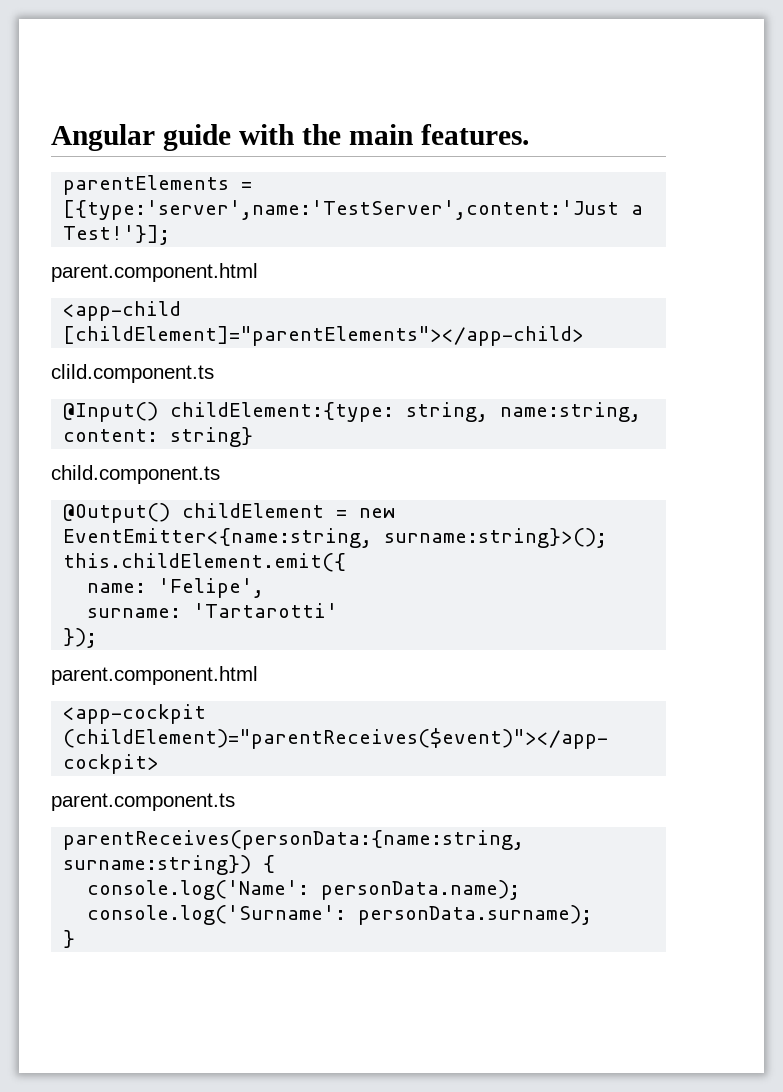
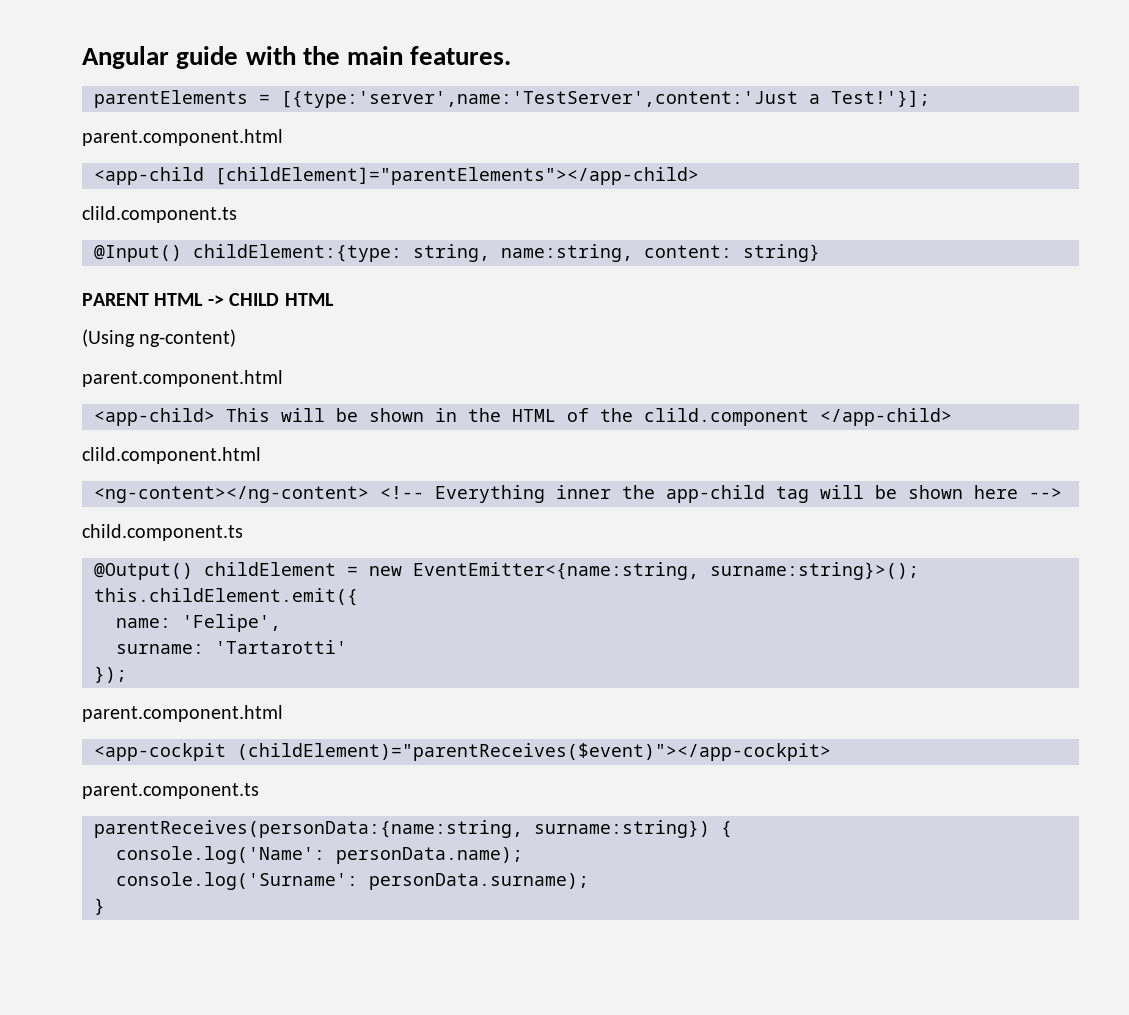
+ PARENT HTML -> CHILD HTML
+ (Using ng-content)
+ parent.component.html
+ <app-child> This will be shown in the HTML of the clild.component </app-child>
+ clild.component.html
+ <ng-content></ng-content> <!-- Everything inner the app-child tag will be shown here -->

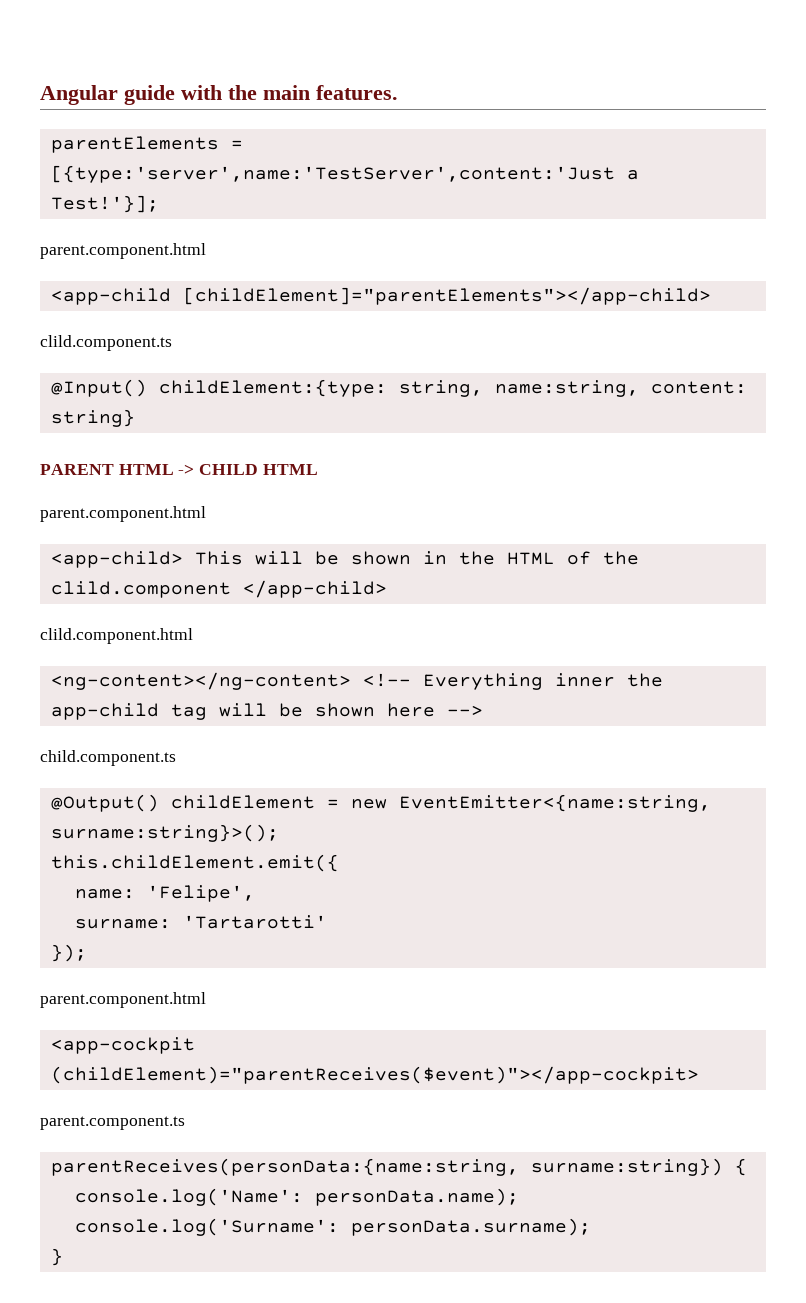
- (Using ng-content)

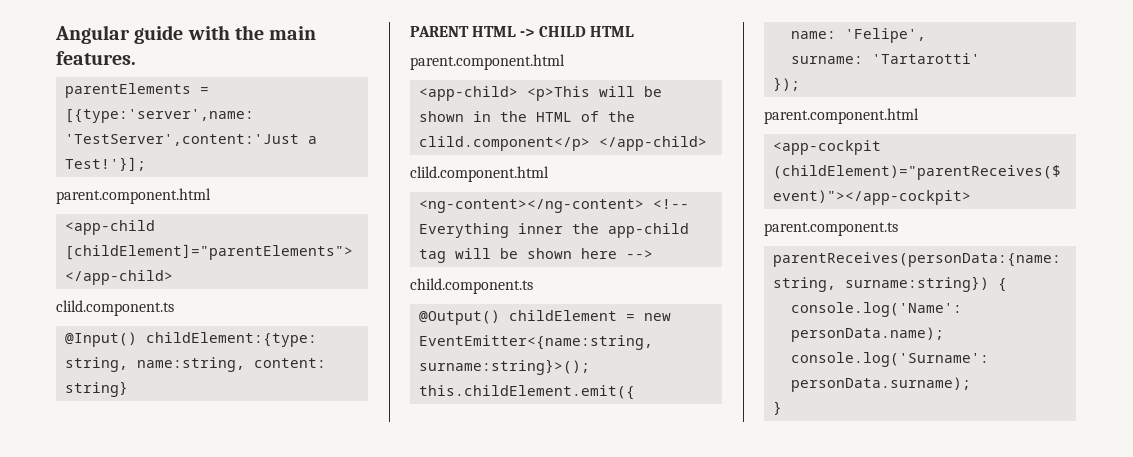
- <app-child> This will be shown in the HTML of the clild.component </app-child>
+ <app-child> <p>This will be shown in the HTML of the clild.component</p> </app-child>

